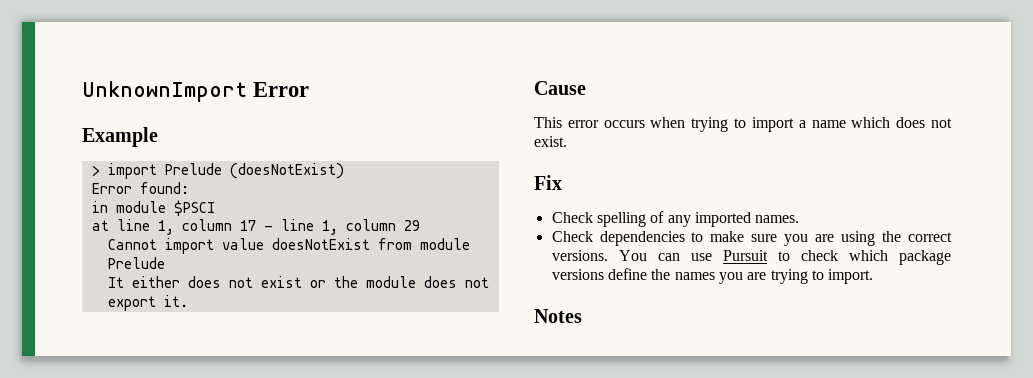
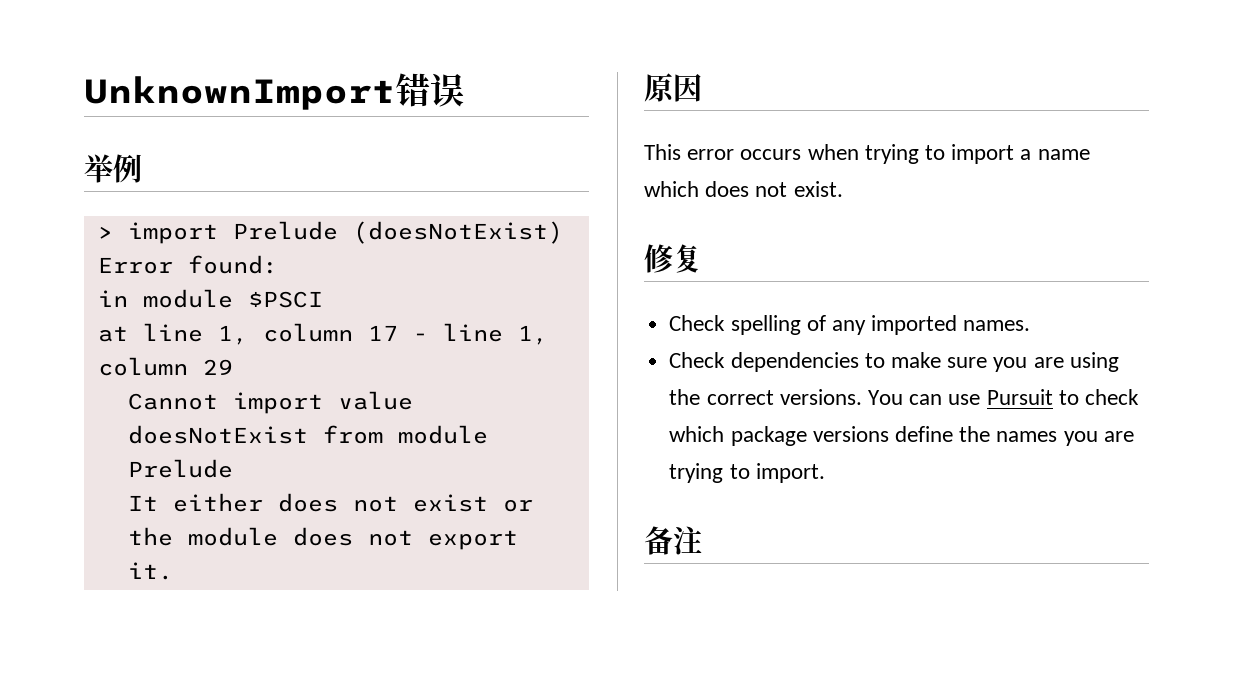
- UnknownImport Error
- Example
+ UnknownImport错误
+ 举例
- Cause
+ 原因
- Fix
+ 修复
- Notes
+ 备注

